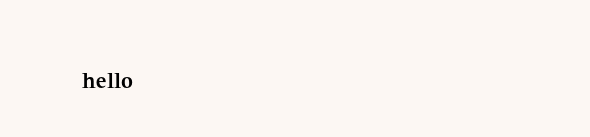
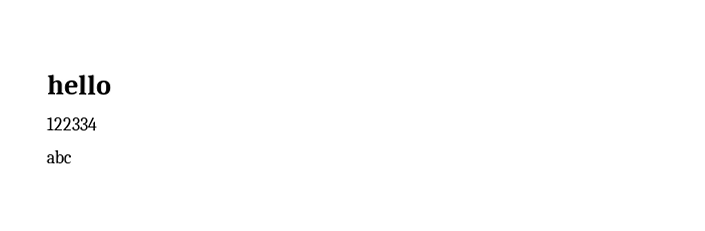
+ 122334
+ abc

